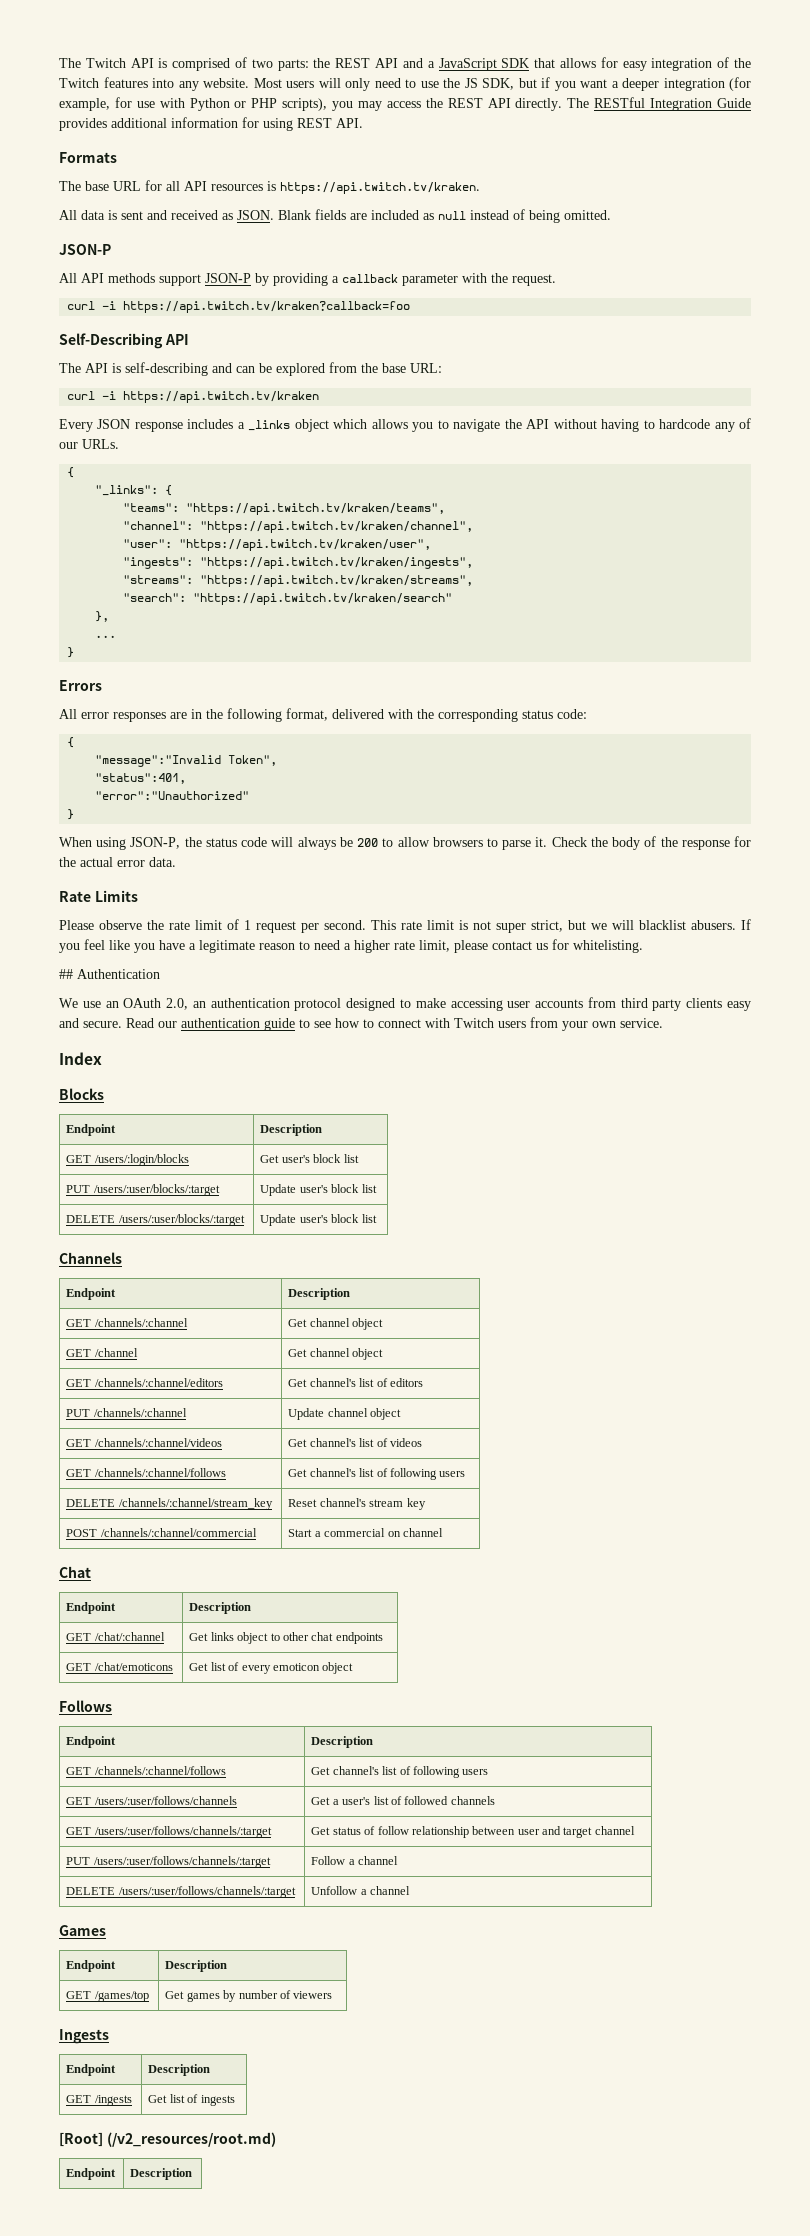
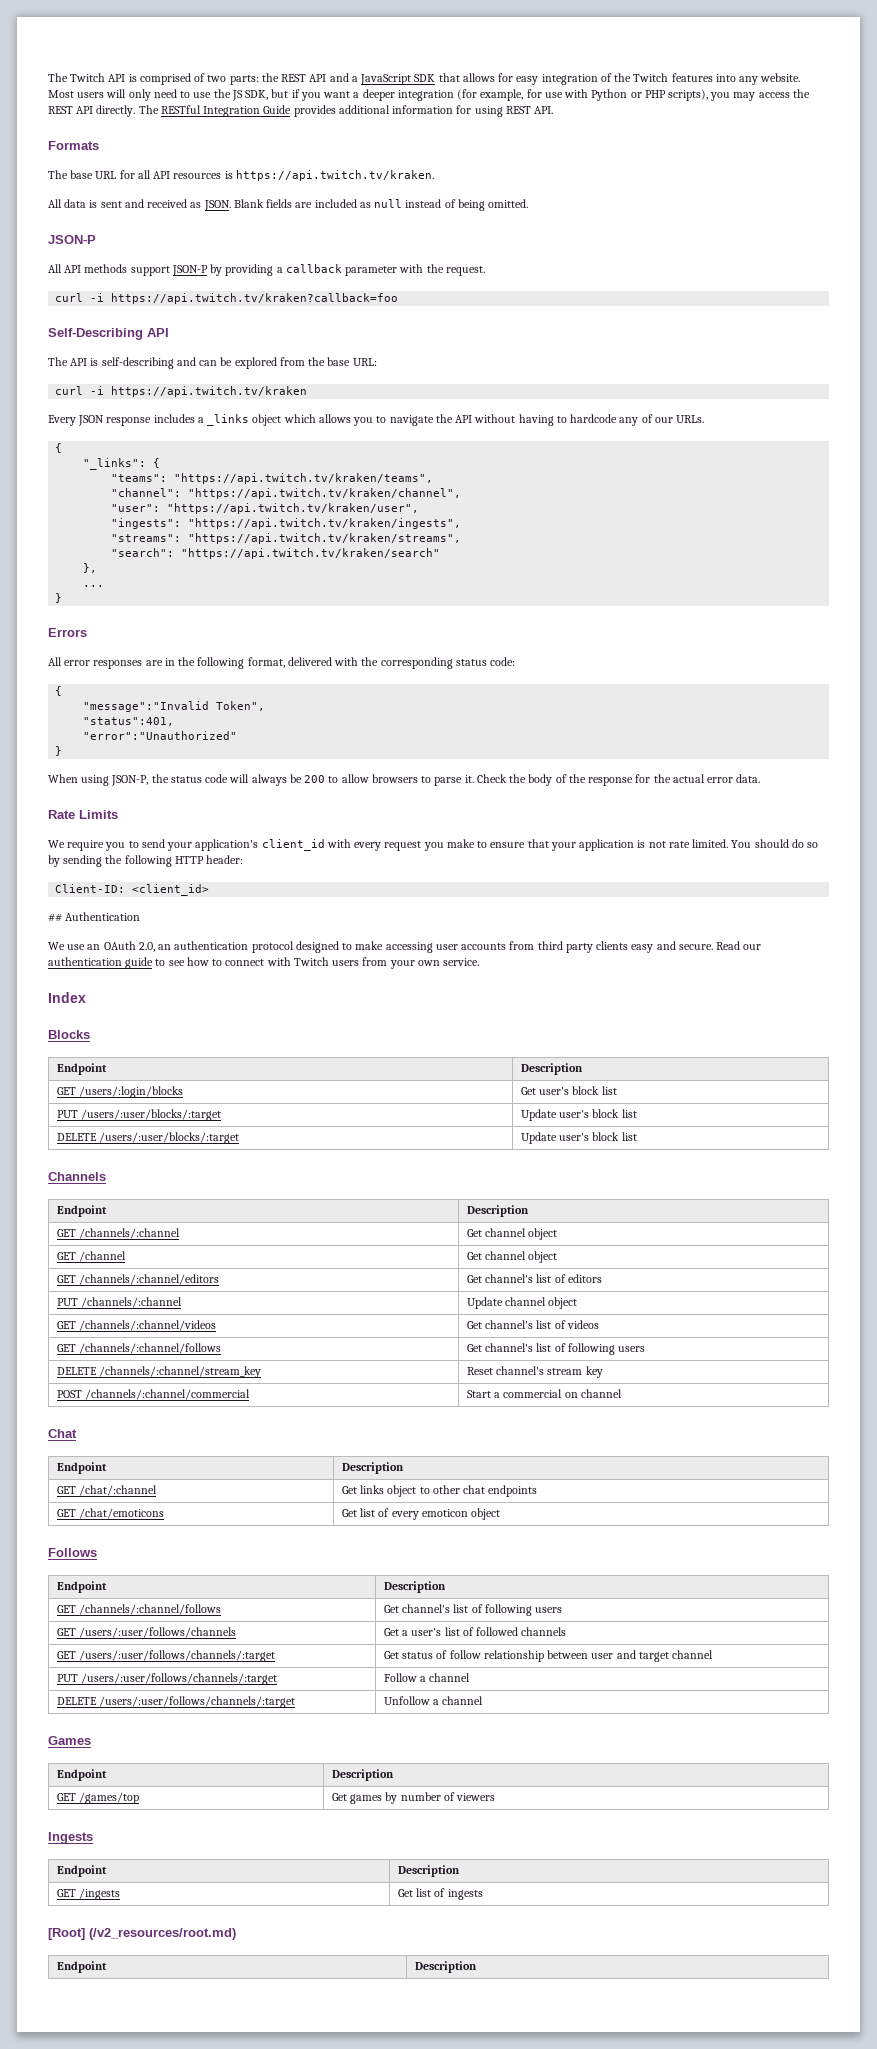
- Please observe the rate limit of 1 request per second. This rate limit is not super strict, but we will blacklist abusers. If you feel like you have a legitimate reason to need a higher rate limit, please contact us for whitelisting.
+ We require you to send your application's client_id with every request you make to ensure that your application is not rate limited. You should do so by sending the following HTTP header:
+ Client-ID: <client_id>

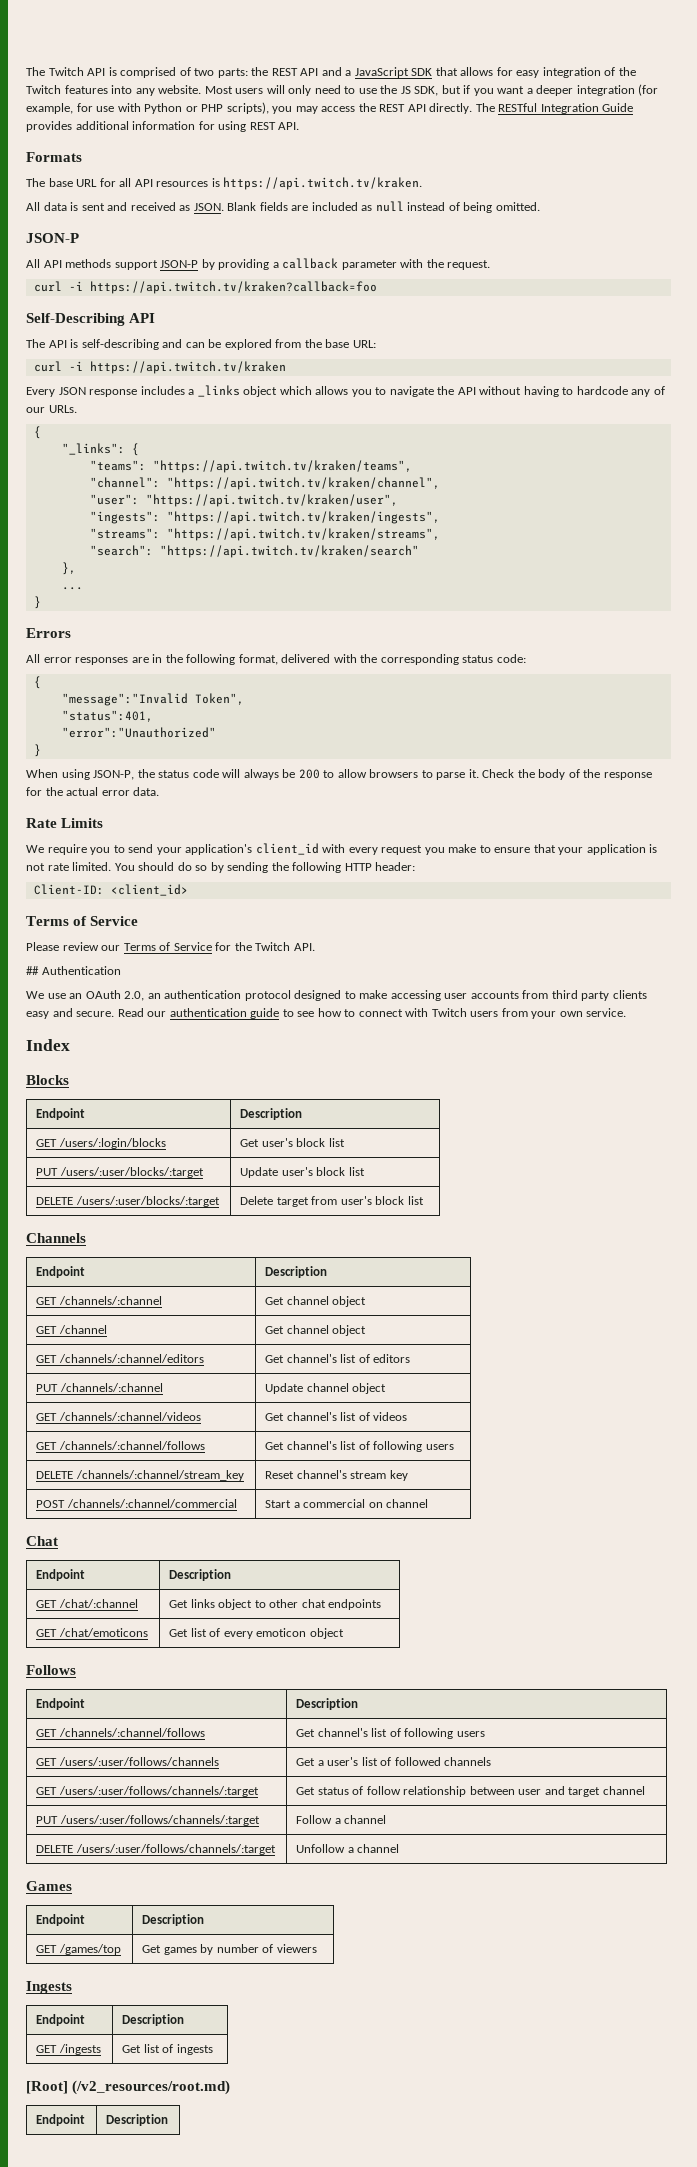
  Client-ID: <client_id>
+ Terms of Service
+ Please review our Terms of Service for the Twitch API.
- DELETE /users/:user/blocks/:target | Update user's block list
+ DELETE /users/:user/blocks/:target | Delete target from user's block list

